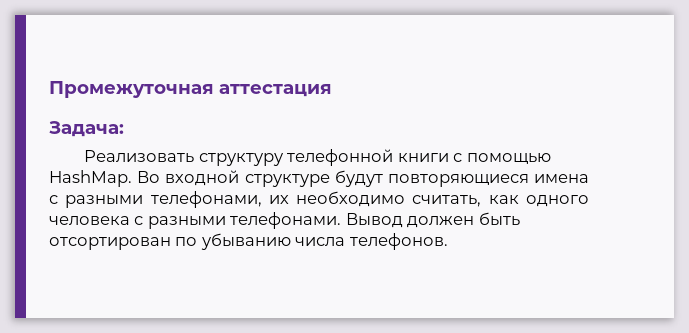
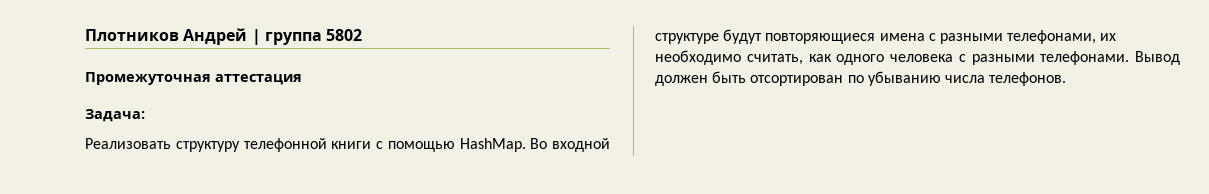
+ Плотников Андрей | группа 5802

